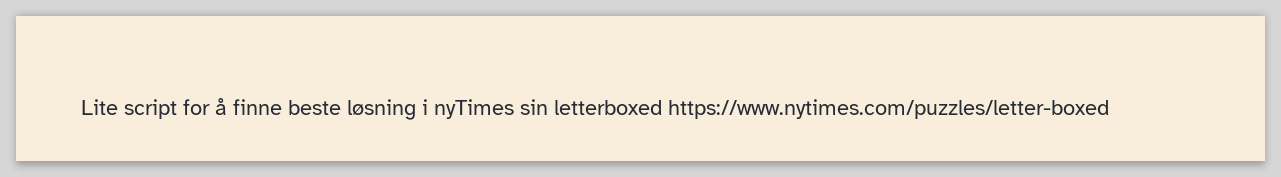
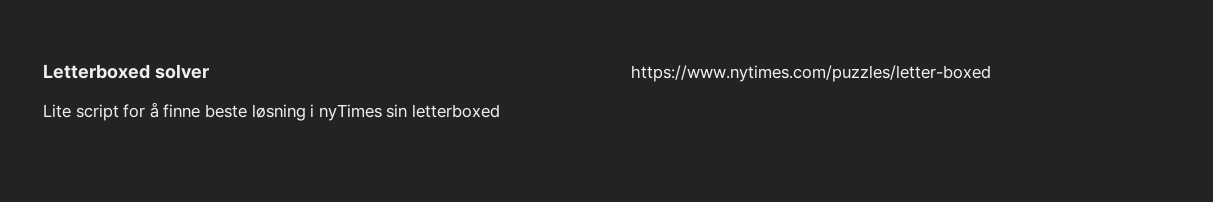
+ Letterboxed solver

